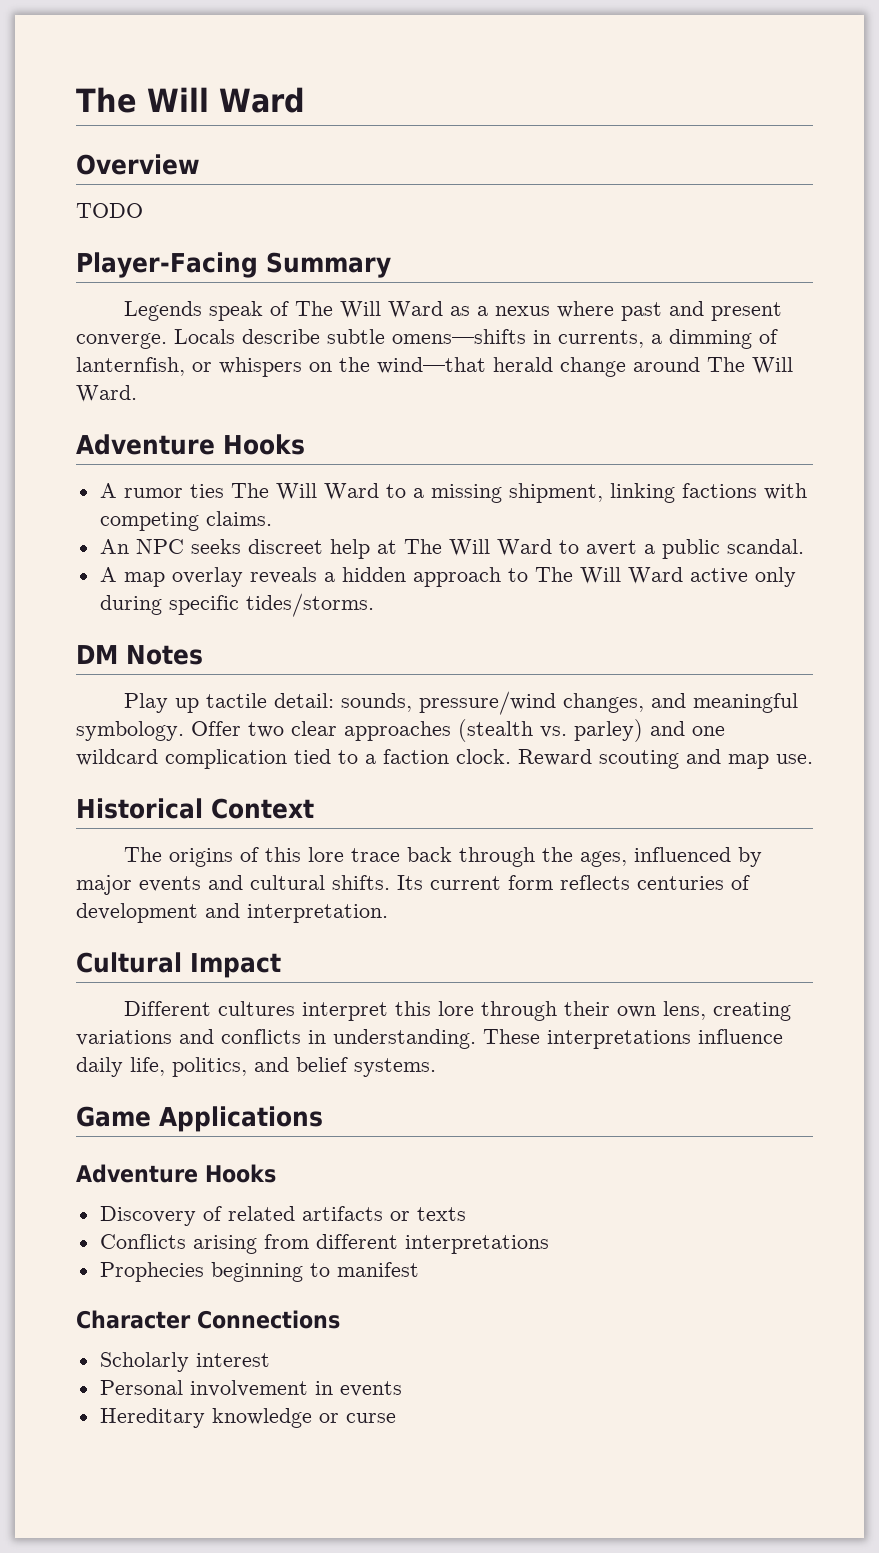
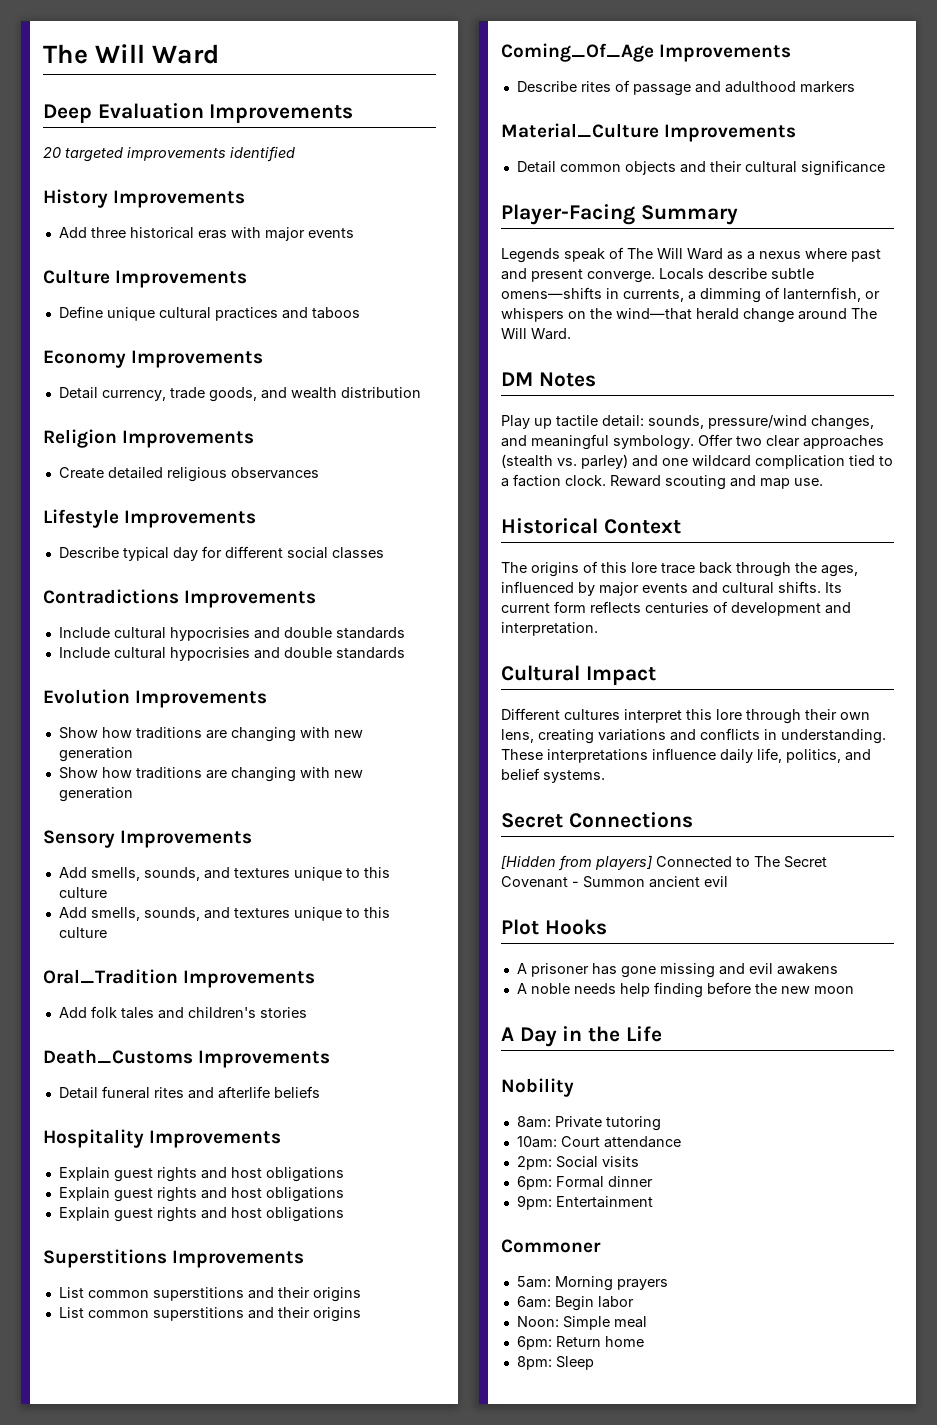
- Overview
- TODO
+ Deep Evaluation Improvements
+ 20 targeted improvements identified
+ History Improvements
+ Add three historical eras with major events
+ Culture Improvements
+ Define unique cultural practices and taboos
+ Economy Improvements
+ Detail currency, trade goods, and wealth distribution
+ Religion Improvements
+ Create detailed religious observances
+ Lifestyle Improvements
+ Describe typical day for different social classes
+ Contradictions Improvements
+ Include cultural hypocrisies and double standards
+ Include cultural hypocrisies and double standards
+ Evolution Improvements
+ Show how traditions are changing with new generation
+ Show how traditions are changing with new generation
+ Sensory Improvements
+ Add smells, sounds, and textures unique to this culture
+ Add smells, sounds, and textures unique to this culture
+ Oral_Tradition Improvements
+ Add folk tales and children's stories
+ Death_Customs Improvements
+ Detail funeral rites and afterlife beliefs
+ Hospitality Improvements
+ Explain guest rights and host obligations
+ Explain guest rights and host obligations
+ Explain guest rights and host obligations
+ Superstitions Improvements
+ List common superstitions and their origins
+ List common superstitions and their origins
+ Coming_Of_Age Improvements
+ Describe rites of passage and adulthood markers
+ Material_Culture Improvements
+ Detail common objects and their cultural significance
  Locals describe subtle omens—shifts in currents, a dimming of lanternfish, or whispers on the wind—that herald change around The Will Ward.
- Adventure Hooks
- A rumor ties The Will Ward to a missing shipment, linking factions with competing claims.
- An NPC seeks discreet help at The Will Ward to avert a public scandal.
- A map overlay reveals a hidden approach to The Will Ward active only during specific tides/storms.
- Game Applications
- Adventure Hooks
- Discovery of related artifacts or texts
- Conflicts arising from different interpretations
- Prophecies beginning to manifest
- Character Connections
- Scholarly interest
- Personal involvement in events
- Hereditary knowledge or curse
+ Secret Connections
+ [Hidden from players] Connected to The Secret Covenant - Summon ancient evil
+ Plot Hooks
+ A prisoner has gone missing and evil awakens
+ A noble needs help finding before the new moon
+ A Day in the Life
+ Nobility
+ 8am: Private tutoring
+ 10am: Court attendance
+ 2pm: Social visits
+ 6pm: Formal dinner
+ 9pm: Entertainment
+ Commoner
+ 5am: Morning prayers
+ 6am: Begin labor
+ Noon: Simple meal
+ 6pm: Return home
+ 8pm: Sleep

